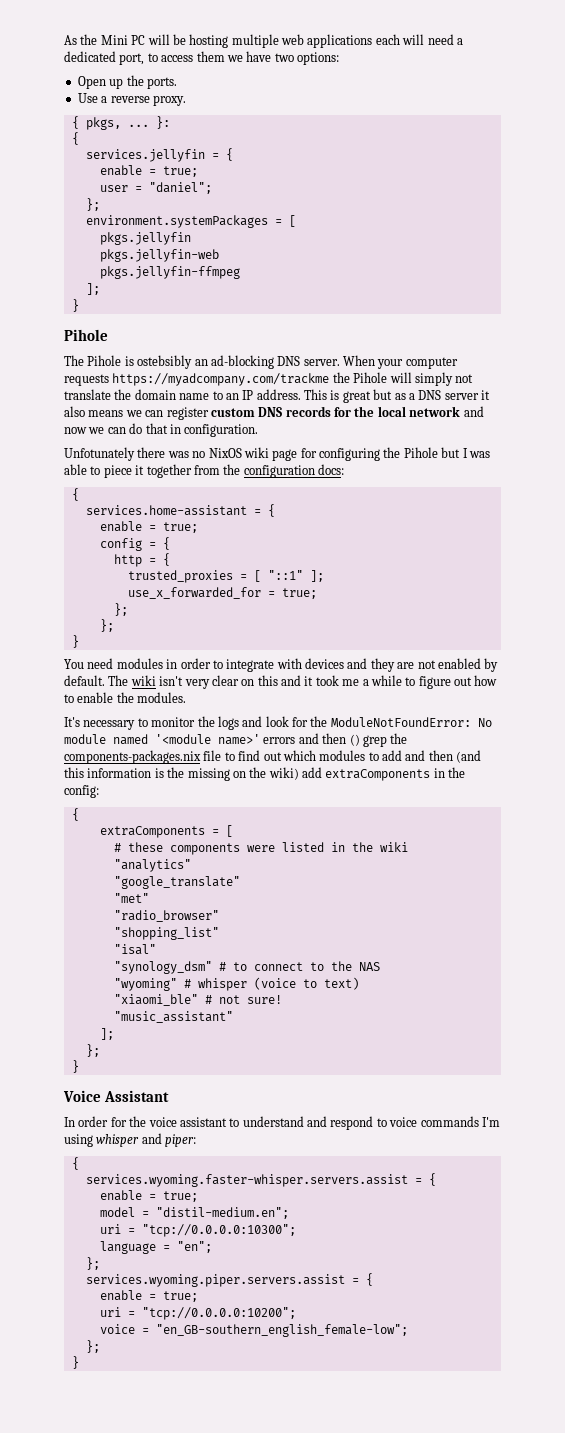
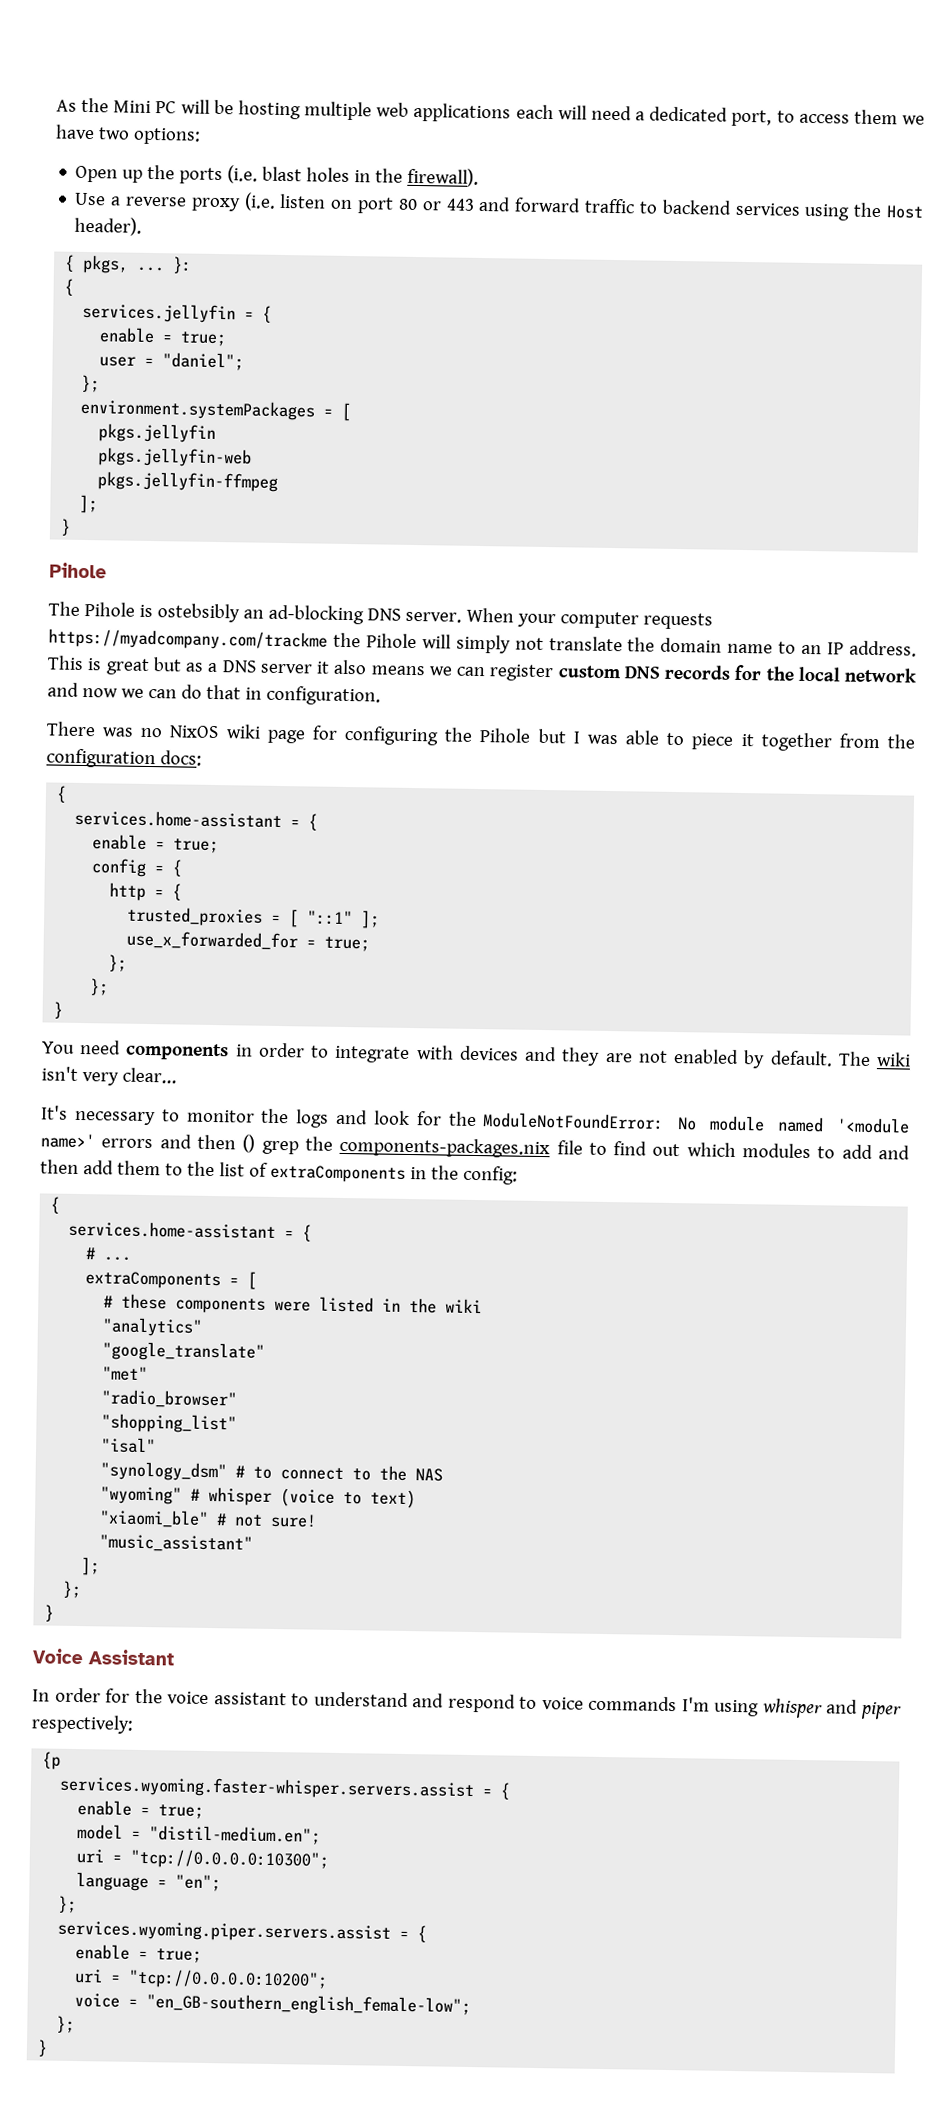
- Open up the ports.
- Use a reverse proxy.
+ Open up the ports (i.e. blast holes in the firewall).
+ Use a reverse proxy (i.e. listen on port 80 or 443 and forward traffic to backend services using the Host header).
- Unfotunately there was no NixOS wiki page for configuring the Pihole but I was able to piece it together from the configuration docs:
+ There was no NixOS wiki page for configuring the Pihole but I was able to piece it together from the configuration docs:
- You need modules in order to integrate with devices and they are not enabled by default.
+ You need components in order to integrate with devices and they are not enabled by default.
- The wiki isn't very clear on this and it took me a while to figure out how to enable the modules.
+ The wiki isn't very clear...
- It's necessary to monitor the logs and look for the ModuleNotFoundError: No module named '<module name>' errors and then () grep the components-packages.nix file to find out which modules to add and then (and this information is the missing on the wiki) add extraComponents in the config:
+ It's necessary to monitor the logs and look for the ModuleNotFoundError: No module named '<module name>' errors and then () grep the components-packages.nix file to find out which modules to add and then add them to the list of extraComponents in the config:
  {
+ services.home-assistant = {
+ # ...
- In order for the voice assistant to understand and respond to voice commands I'm using whisper and piper:
- {
+ In order for the voice assistant to understand and respond to voice commands I'm using whisper and piper respectively:
+ {p

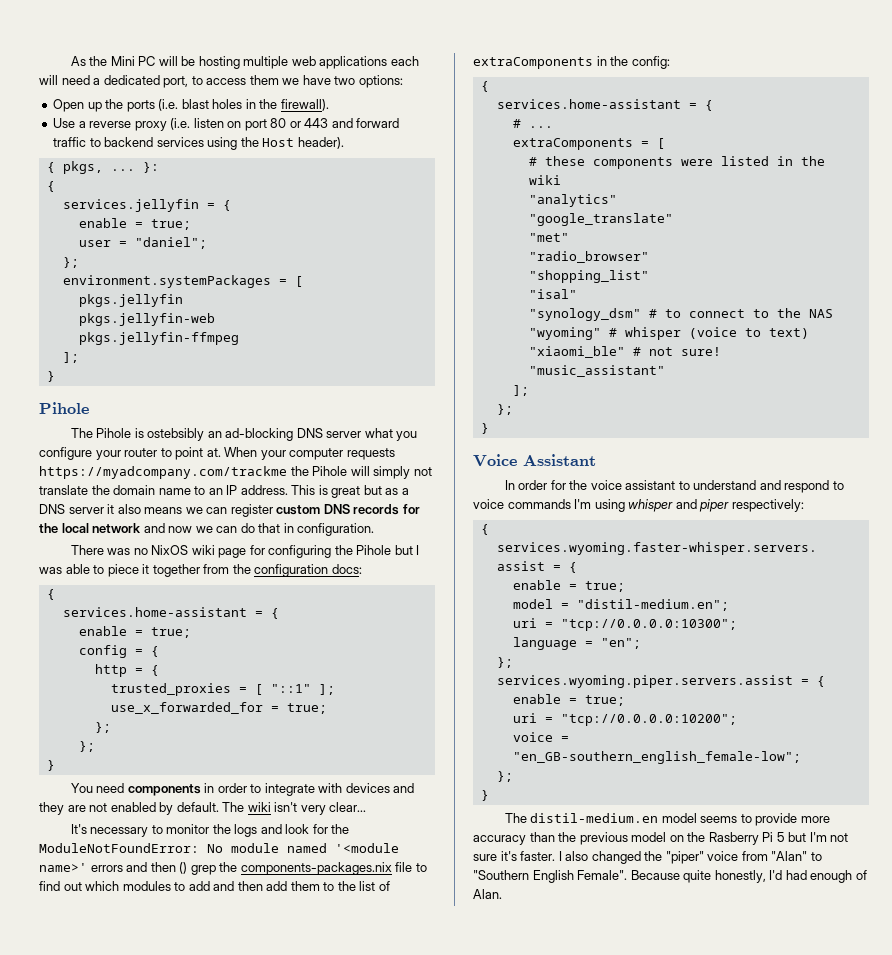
- The Pihole is ostebsibly an ad-blocking DNS server.
+ The Pihole is ostebsibly an ad-blocking DNS server what you configure your router to point at.
  In order for the voice assistant to understand and respond to voice commands I'm using whisper and piper respectively:
- {p
+ {
+ The distil-medium.en model seems to provide more accuracy than the previous model on the Rasberry Pi 5 but I'm not sure it's faster. I also changed the "piper" voice from "Alan" to "Southern English Female". Because quite honestly, I'd had enough of Alan.

